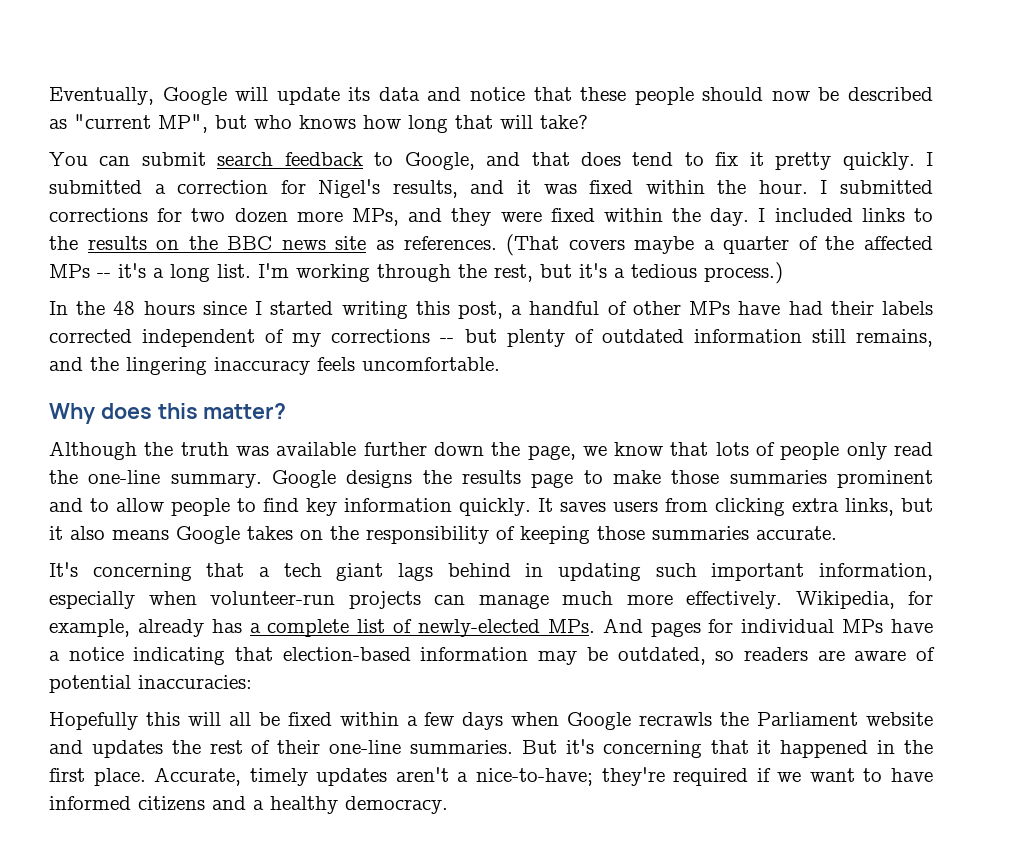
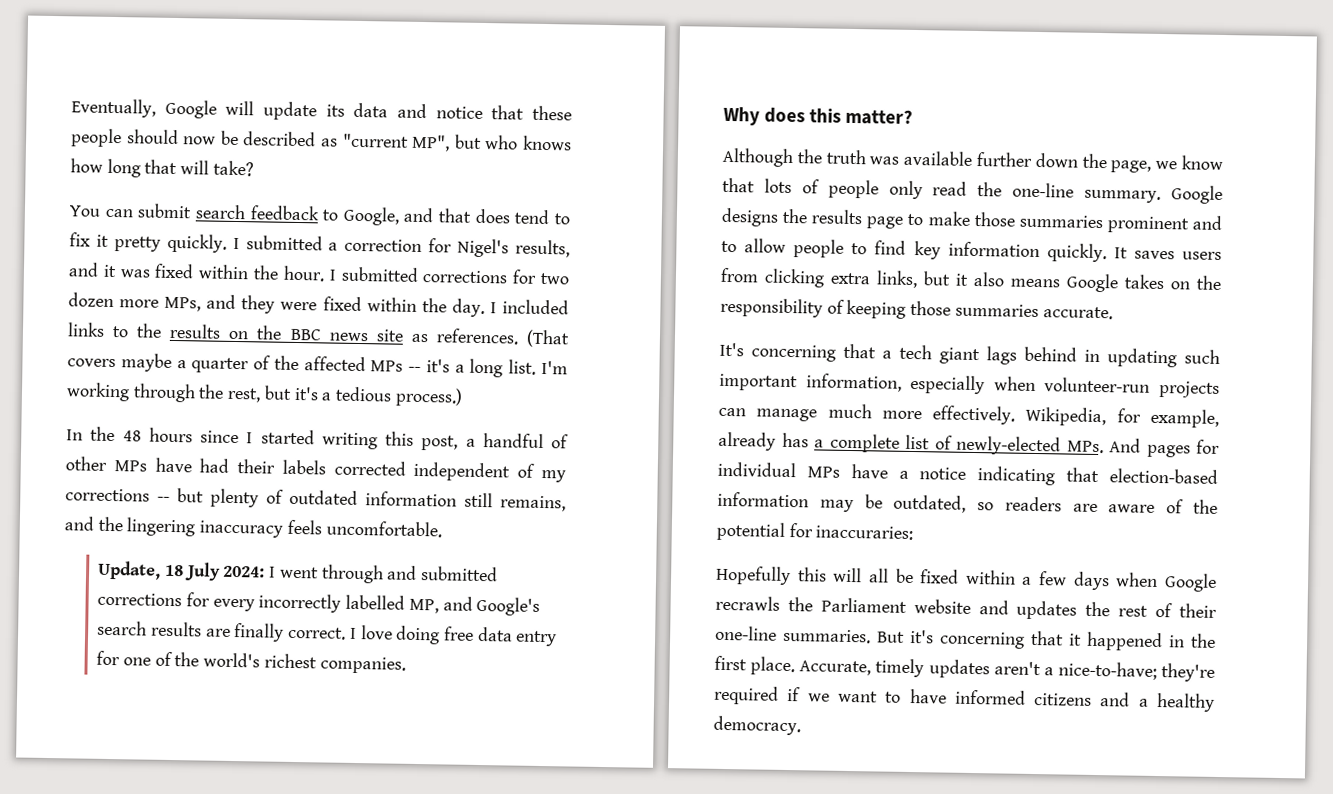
+ Update, 18 July 2024: I went through and submitted corrections for every incorrectly labelled MP, and Google's search results are finally correct. I love doing free data entry for one of the world's richest companies.
- Wikipedia, for example, already has a complete list of newly-elected MPs. And pages for individual MPs have a notice indicating that election-based information may be outdated, so readers are aware of potential inaccuracies:
+ Wikipedia, for example, already has a complete list of newly-elected MPs. And pages for individual MPs have a notice indicating that election-based information may be outdated, so readers are aware of the potential for inaccuraries:

